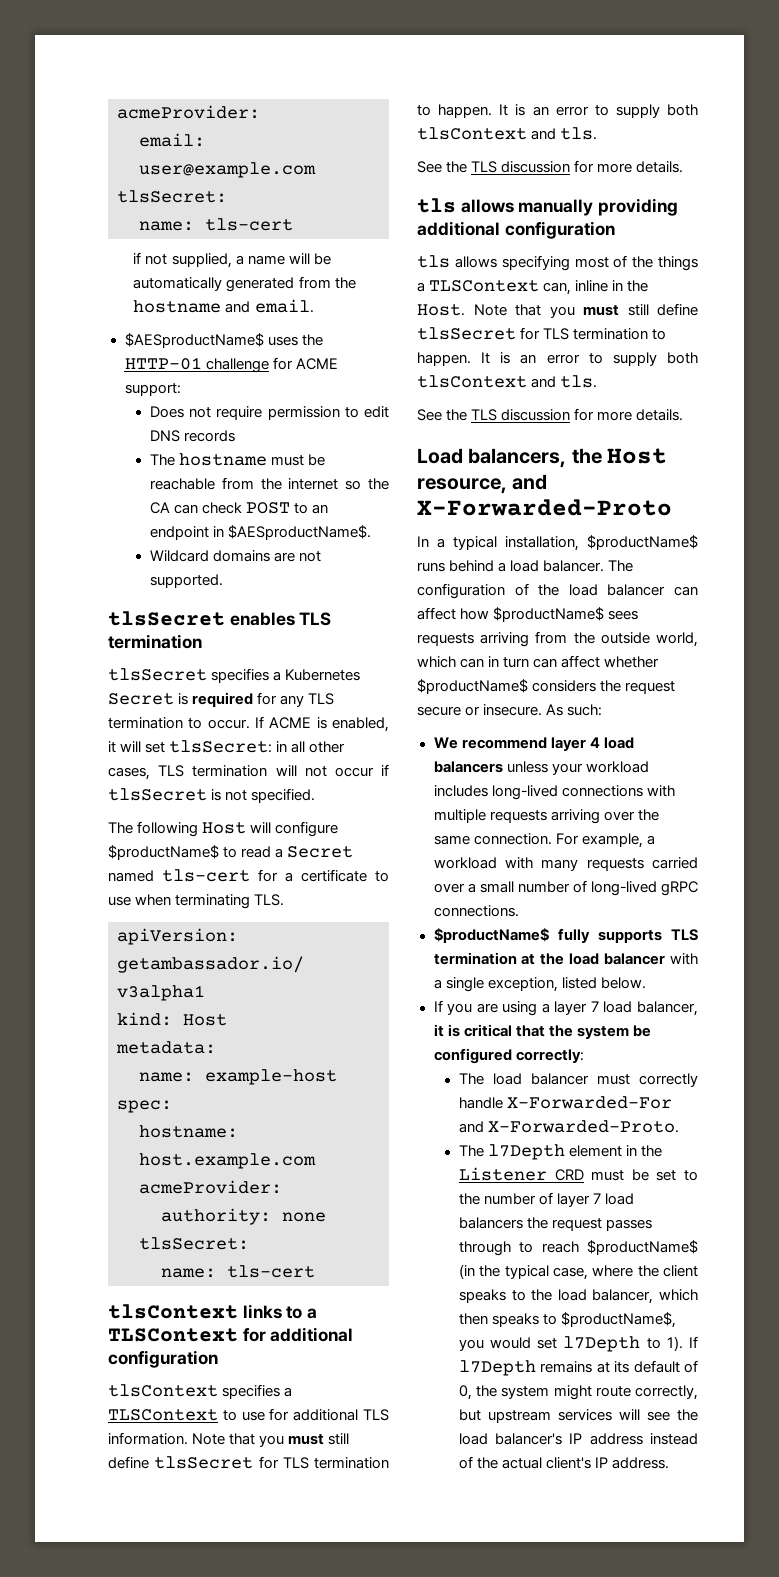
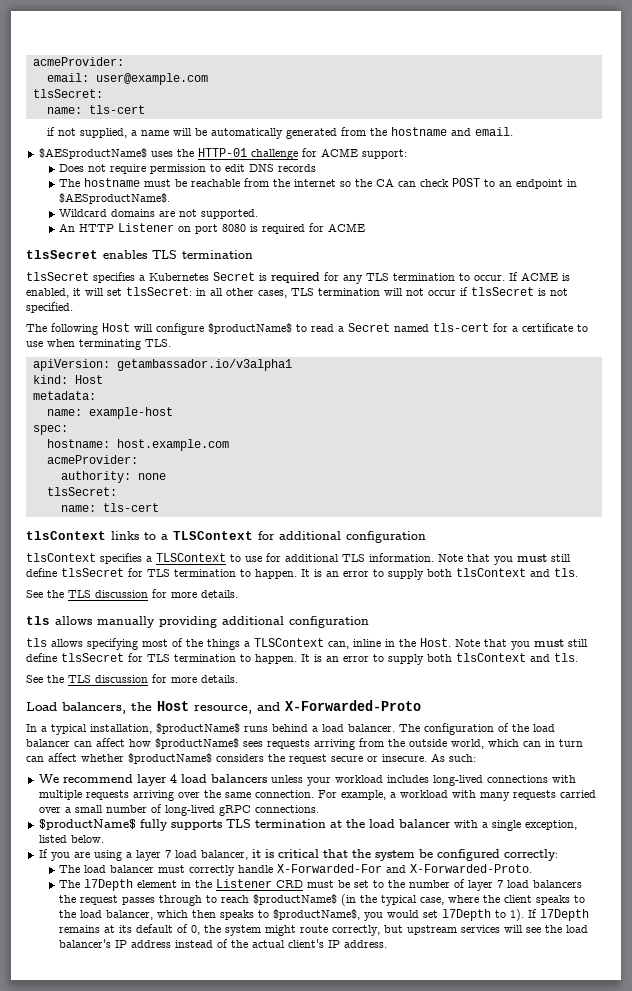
+ An HTTP Listener on port 8080 is required for ACME

